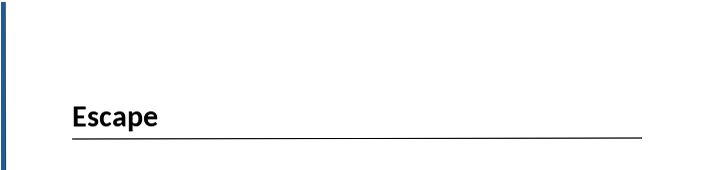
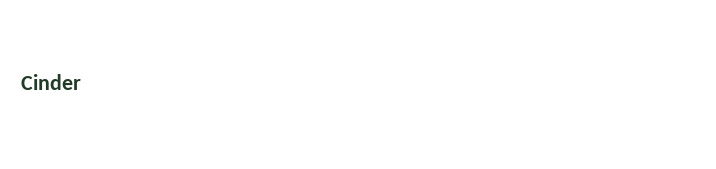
- Escape
+ Cinder

